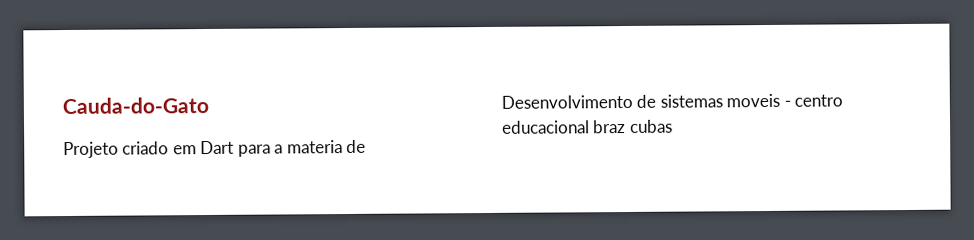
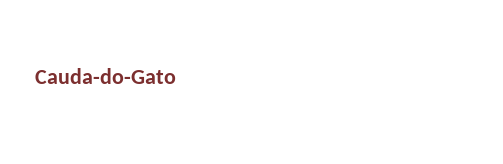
- Projeto criado em Dart para a materia de Desenvolvimento de sistemas moveis - centro educacional braz cubas

